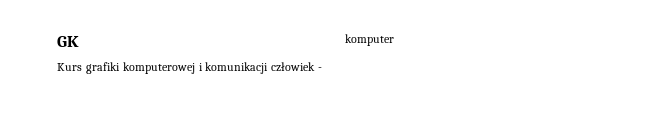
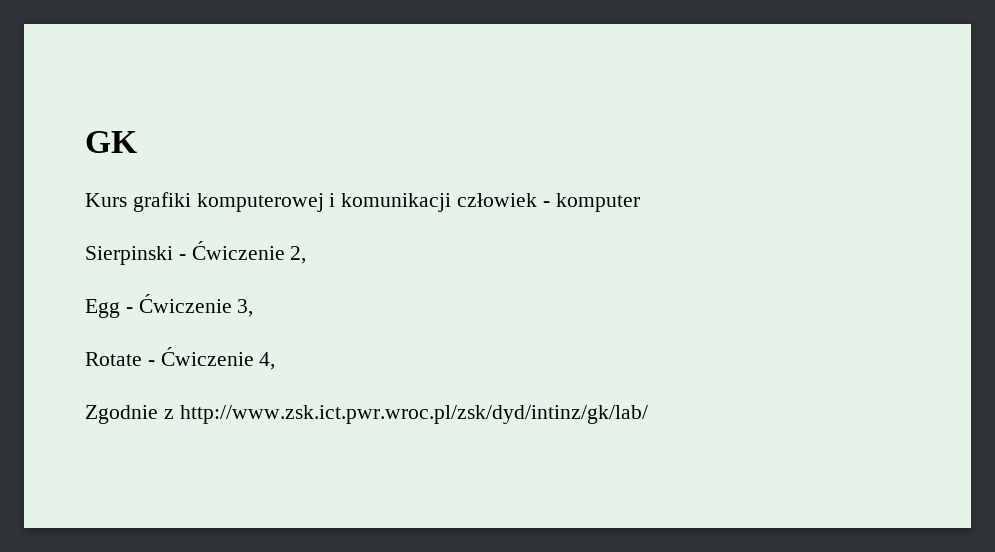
+ Sierpinski - Ćwiczenie 2,
+ Egg - Ćwiczenie 3,
+ Rotate - Ćwiczenie 4,
+ Zgodnie z http://www.zsk.ict.pwr.wroc.pl/zsk/dyd/intinz/gk/lab/

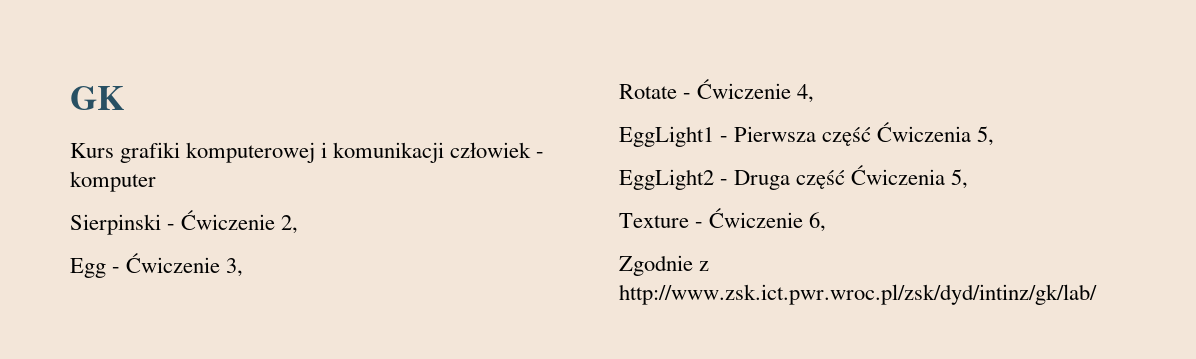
+ EggLight1 - Pierwsza część Ćwiczenia 5,
+ EggLight2 - Druga część Ćwiczenia 5,
+ Texture - Ćwiczenie 6,

